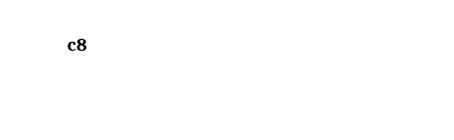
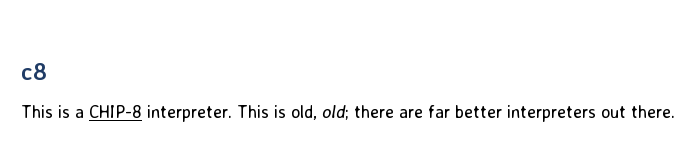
+ This is a CHIP-8 interpreter. This is old, old; there are far better interpreters out there.

